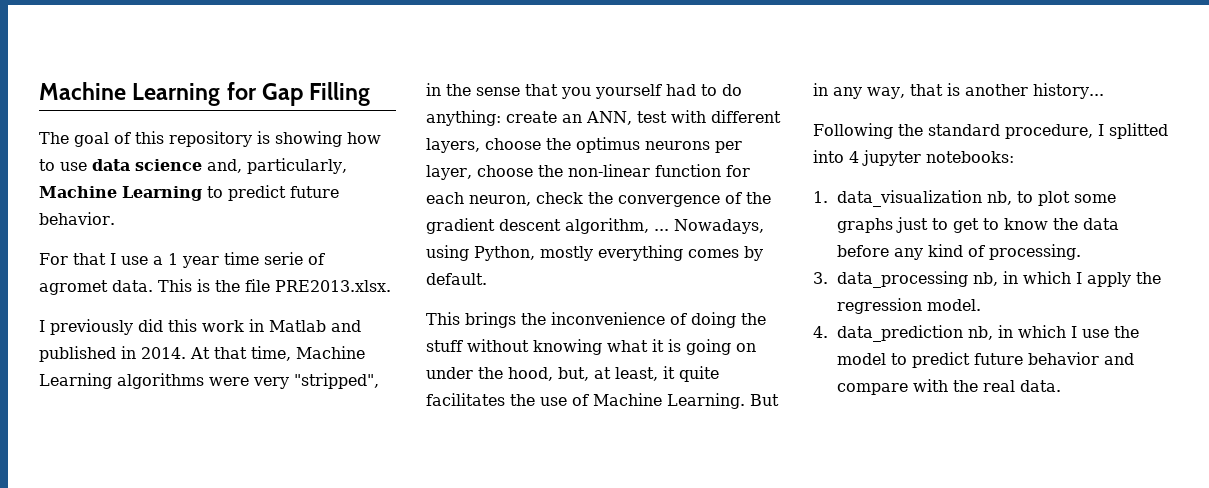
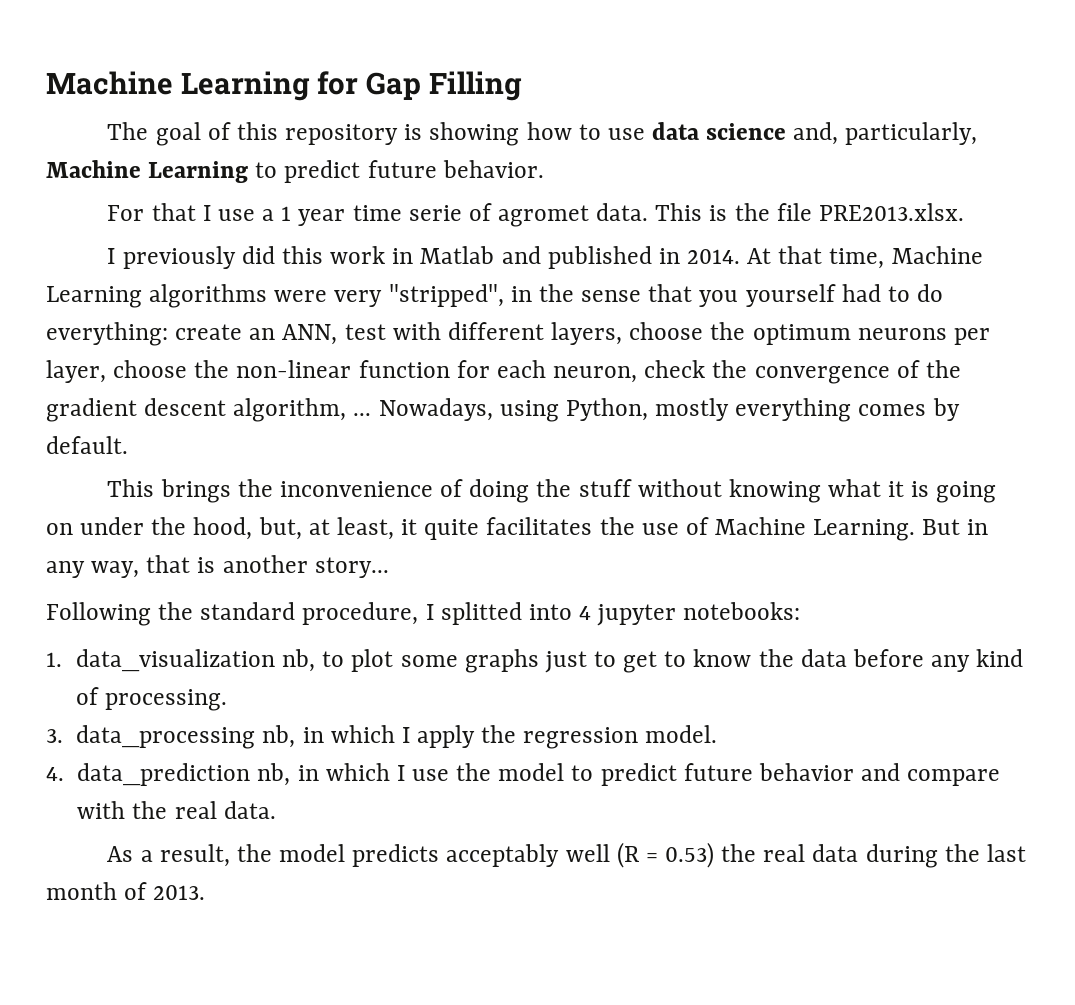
- At that time, Machine Learning algorithms were very "stripped", in the sense that you yourself had to do anything: create an ANN, test with different layers, choose the optimus neurons per layer, choose the non-linear function for each neuron, check the convergence of the gradient descent algorithm, ...
+ At that time, Machine Learning algorithms were very "stripped", in the sense that you yourself had to do everything: create an ANN, test with different layers, choose the optimum neurons per layer, choose the non-linear function for each neuron, check the convergence of the gradient descent algorithm, ...
- But in any way, that is another history...
+ But in any way, that is another story...
+ As a result, the model predicts acceptably well (R = 0.53) the real data during the last month of 2013.

